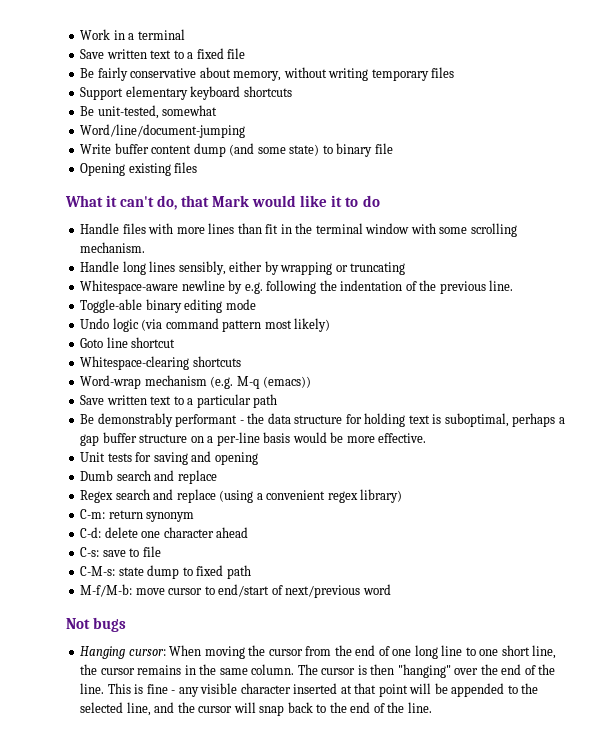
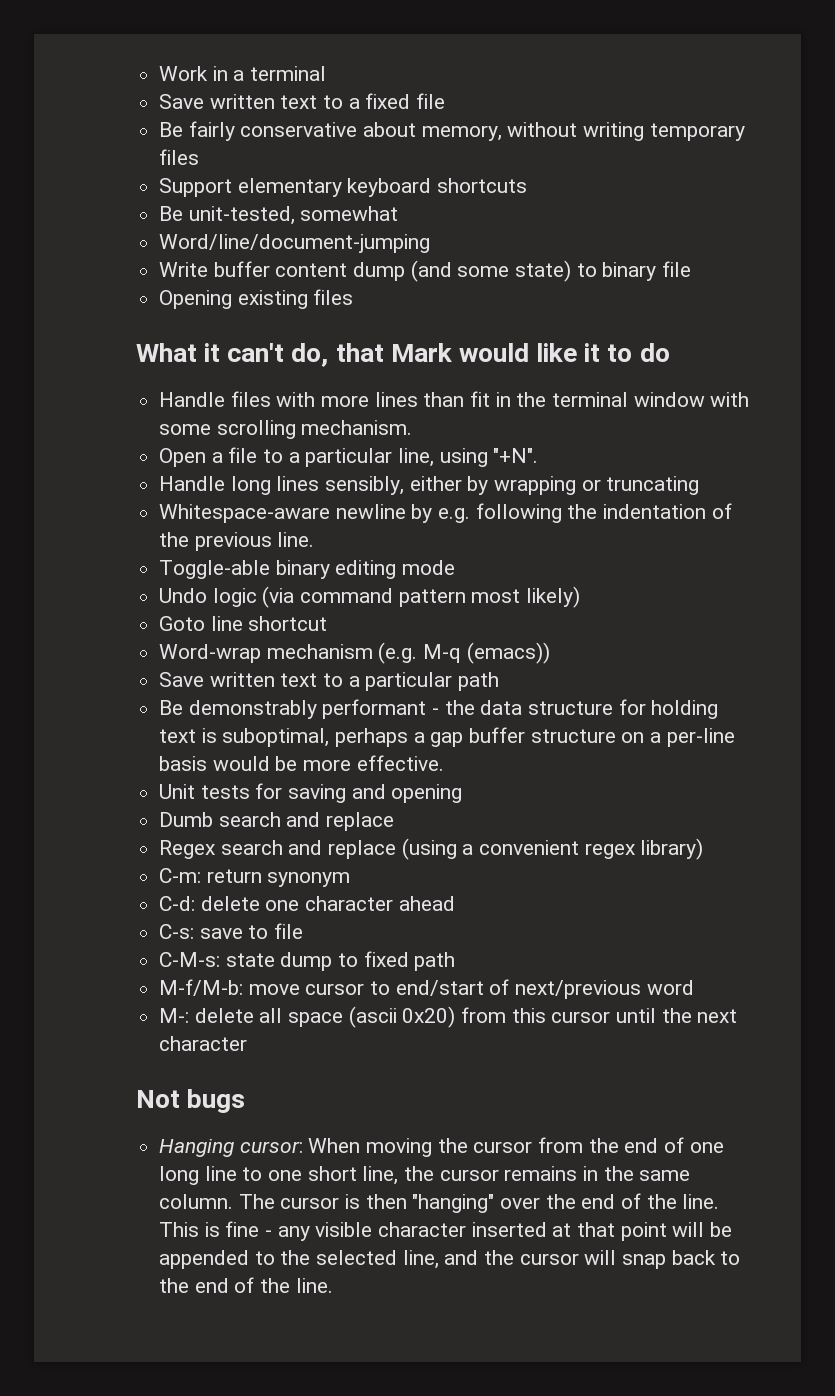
+ Open a file to a particular line, using "+N".
- Whitespace-clearing shortcuts
+ M-: delete all space (ascii 0x20) from this cursor until the next character

